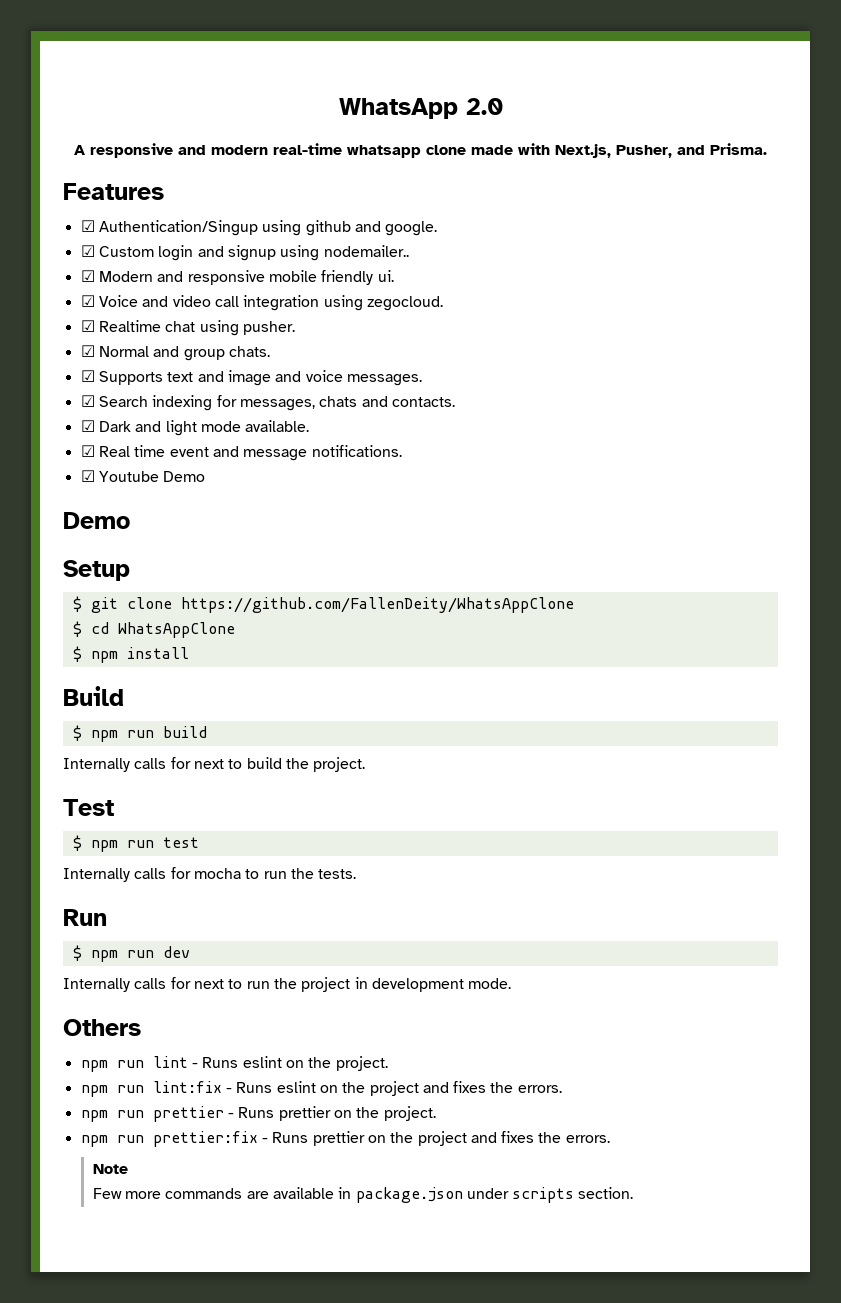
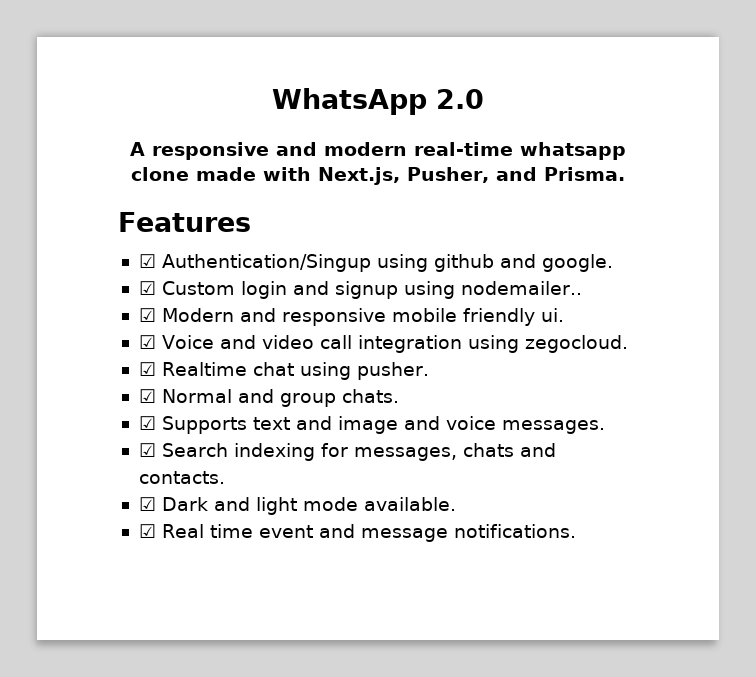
- ☑ Youtube Demo
- Demo
- Setup
- $ git clone https://github.com/FallenDeity/WhatsAppClone
- $ cd WhatsAppClone
- $ npm install
- Build
- $ npm run build
- Internally calls for next to build the project.
- Test
- $ npm run test
- Internally calls for mocha to run the tests.
- Run
- $ npm run dev
- Internally calls for next to run the project in development mode.
- Others
- npm run lint - Runs eslint on the project.
- npm run lint:fix - Runs eslint on the project and fixes the errors.
- npm run prettier - Runs prettier on the project.
- npm run prettier:fix - Runs prettier on the project and fixes the errors.
- Note
- Few more commands are available in package.json under scripts section.

